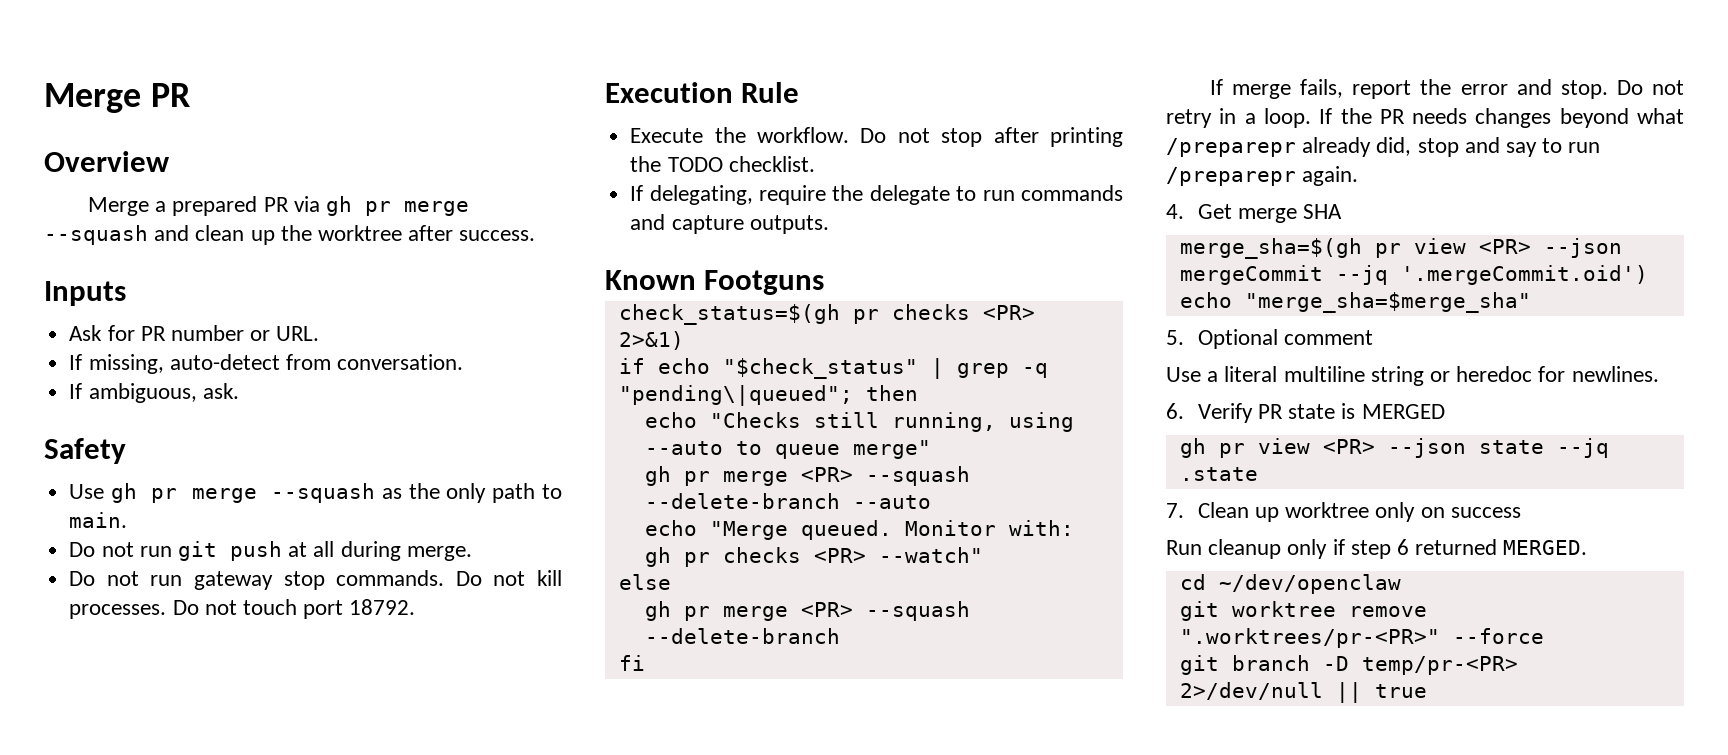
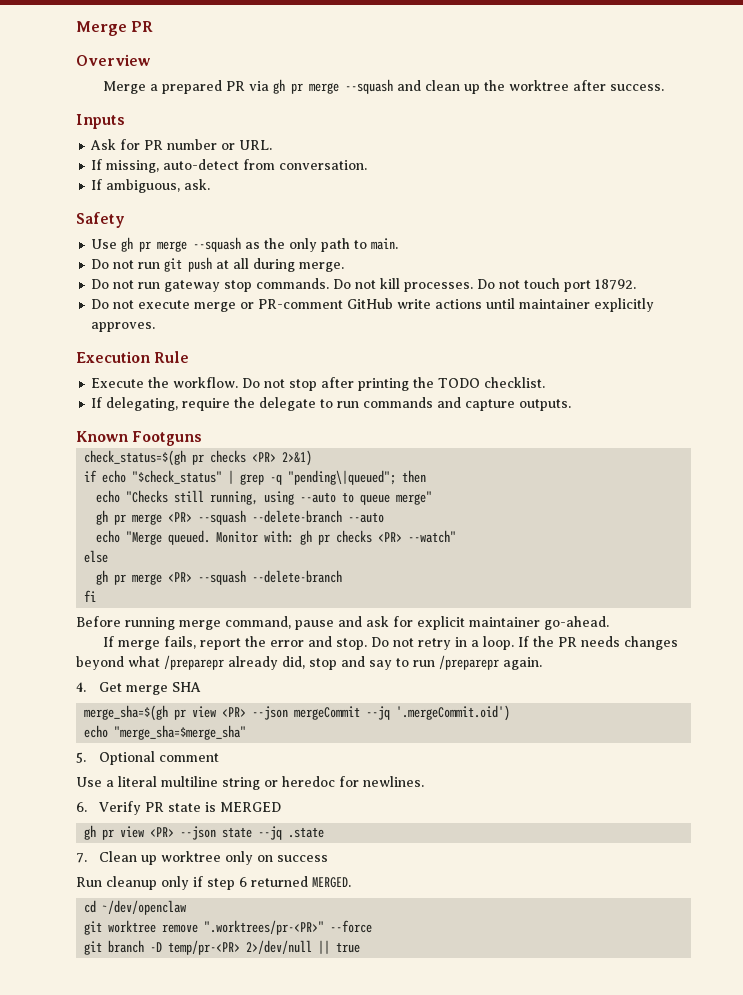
+ Do not execute merge or PR-comment GitHub write actions until maintainer explicitly approves.
+ Before running merge command, pause and ask for explicit maintainer go-ahead.

